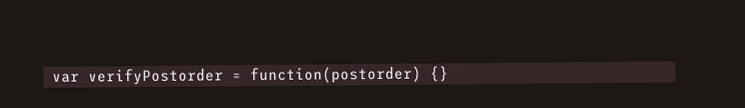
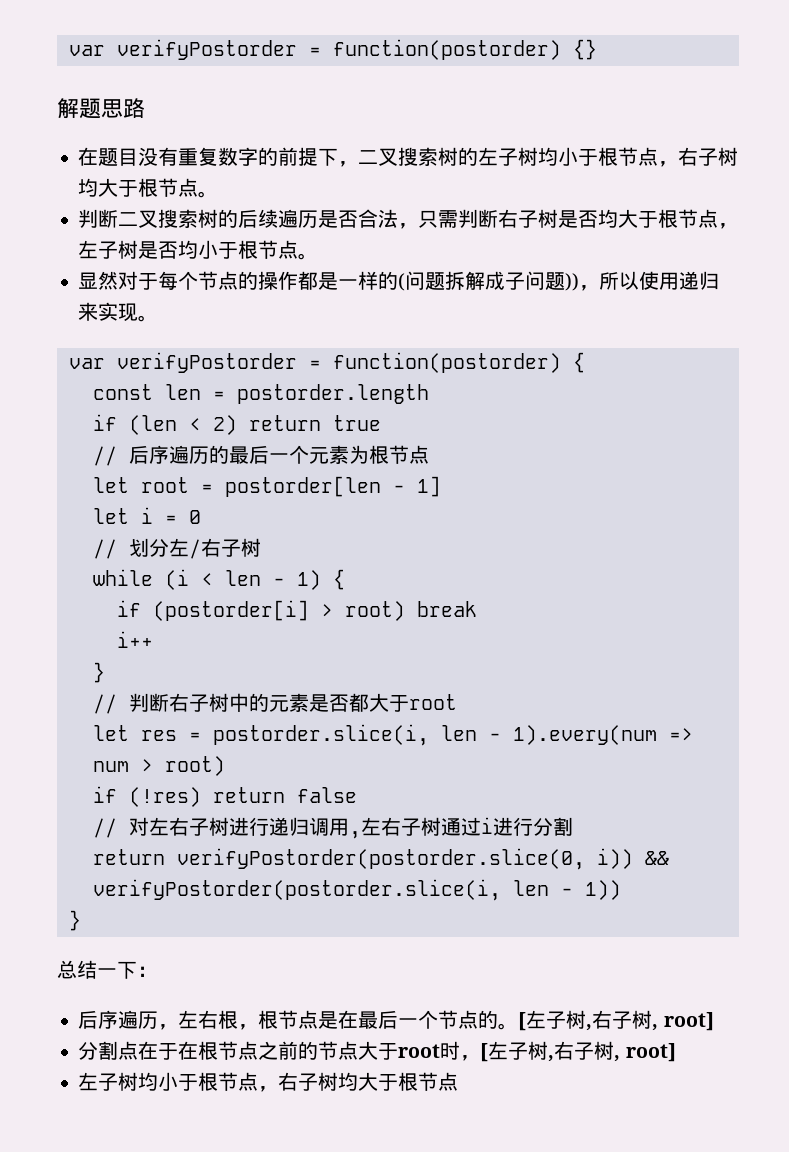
+ 解题思路
+ 在题目没有重复数字的前提下，二叉搜索树的左子树均小于根节点，右子树均大于根节点。
+ 判断二叉搜索树的后续遍历是否合法，只需判断右子树是否均大于根节点，左子树是否均小于根节点。
+ 显然对于每个节点的操作都是一样的(问题拆解成子问题))，所以使用递归来实现。
+ var verifyPostorder = function(postorder) {
+ const len = postorder.length
+ if (len < 2) return true
+ // 后序遍历的最后一个元素为根节点
+ let root = postorder[len - 1]
+ let i = 0
+ // 划分左/右子树
+ while (i < len - 1) {
+ if (postorder[i] > root) break
+ i++
+ }
+ // 判断右子树中的元素是否都大于root
+ let res = postorder.slice(i, len - 1).every(num => num > root)
+ if (!res) return false
+ // 对左右子树进行递归调用,左右子树通过i进行分割
+ return verifyPostorder(postorder.slice(0, i)) && verifyPostorder(postorder.slice(i, len - 1))
+ }
+ 总结一下：
+ 后序遍历，左右根，根节点是在最后一个节点的。[左子树,右子树, root]
+ 分割点在于在根节点之前的节点大于root时，[左子树,右子树, root]
+ 左子树均小于根节点，右子树均大于根节点

